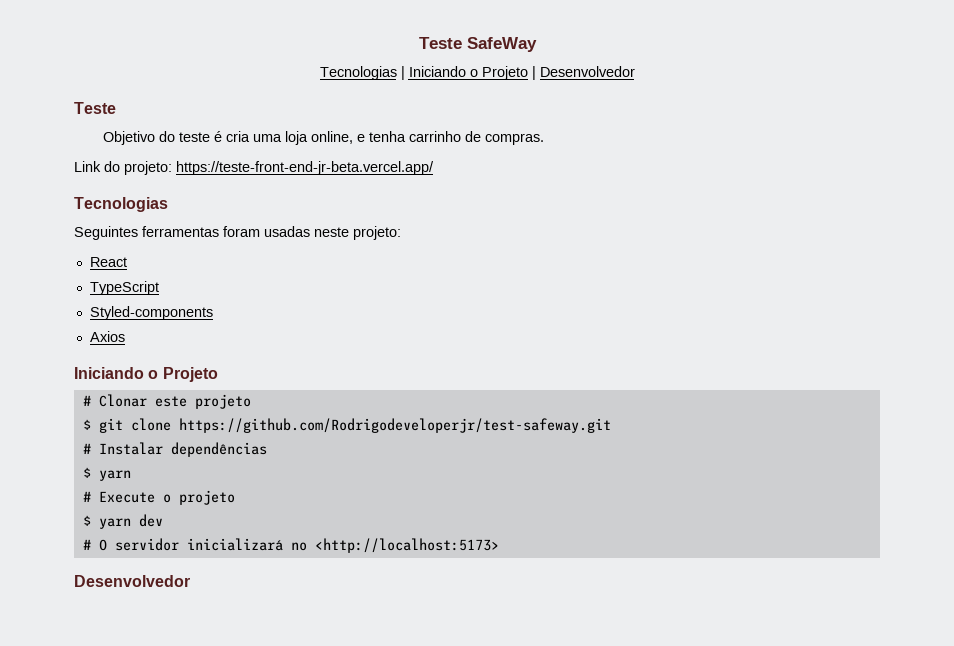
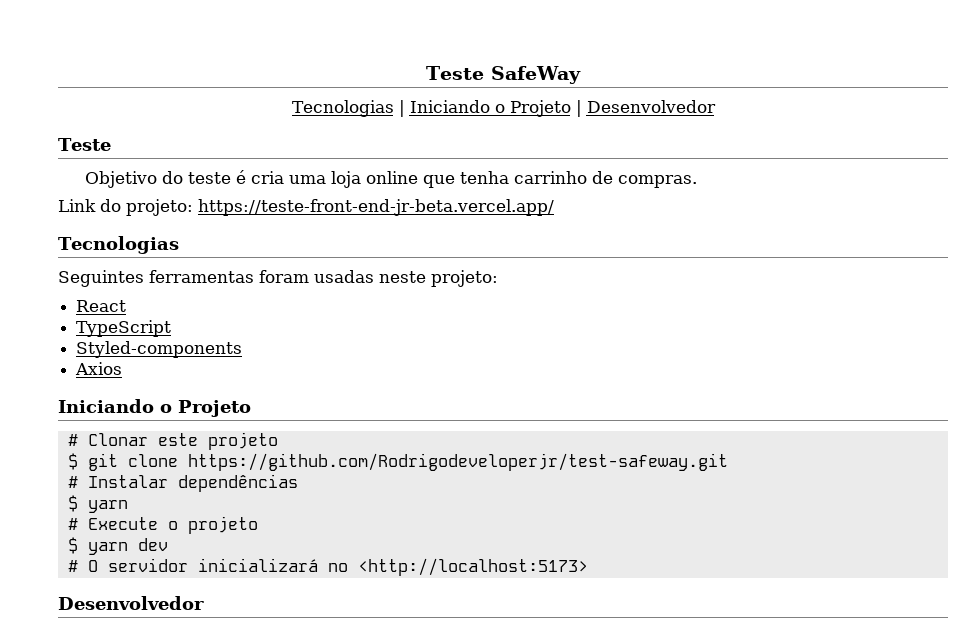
- Objetivo do teste é cria uma loja online, e tenha carrinho de compras.
+ Objetivo do teste é cria uma loja online que tenha carrinho de compras.

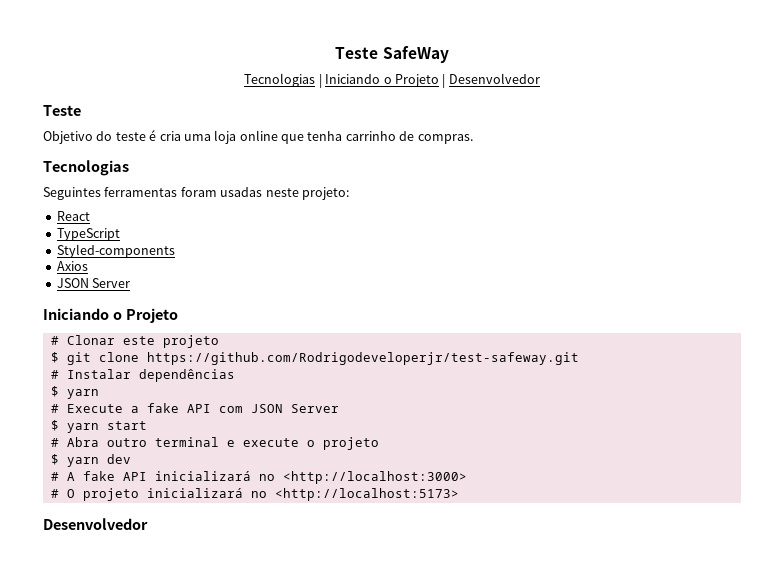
- Link do projeto: https://teste-front-end-jr-beta.vercel.app/
  Axios
+ JSON Server
- # Execute o projeto
+ # Execute a fake API com JSON Server
+ $ yarn start
+ # Abra outro terminal e execute o projeto
+ # A fake API inicializará no <http://localhost:3000>
- # O servidor inicializará no <http://localhost:5173>
+ # O projeto inicializará no <http://localhost:5173>

